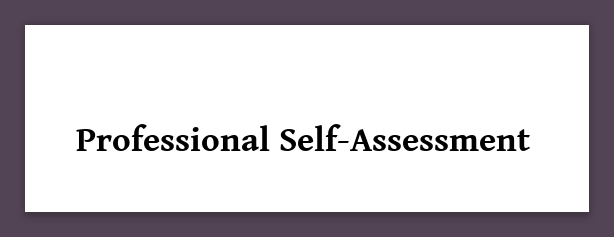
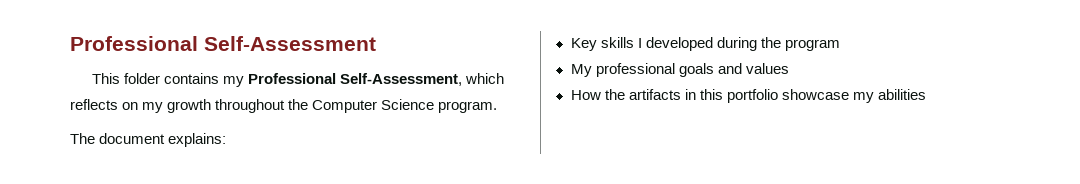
+ This folder contains my Professional Self-Assessment, which reflects on my growth throughout the Computer Science program.
+ The document explains:
+ Key skills I developed during the program
+ My professional goals and values
+ How the artifacts in this portfolio showcase my abilities

